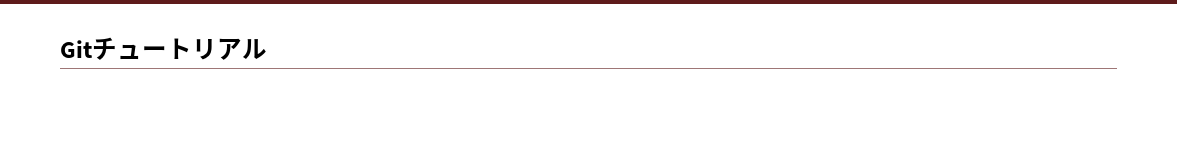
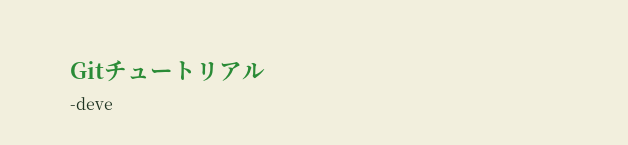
+ -deve

